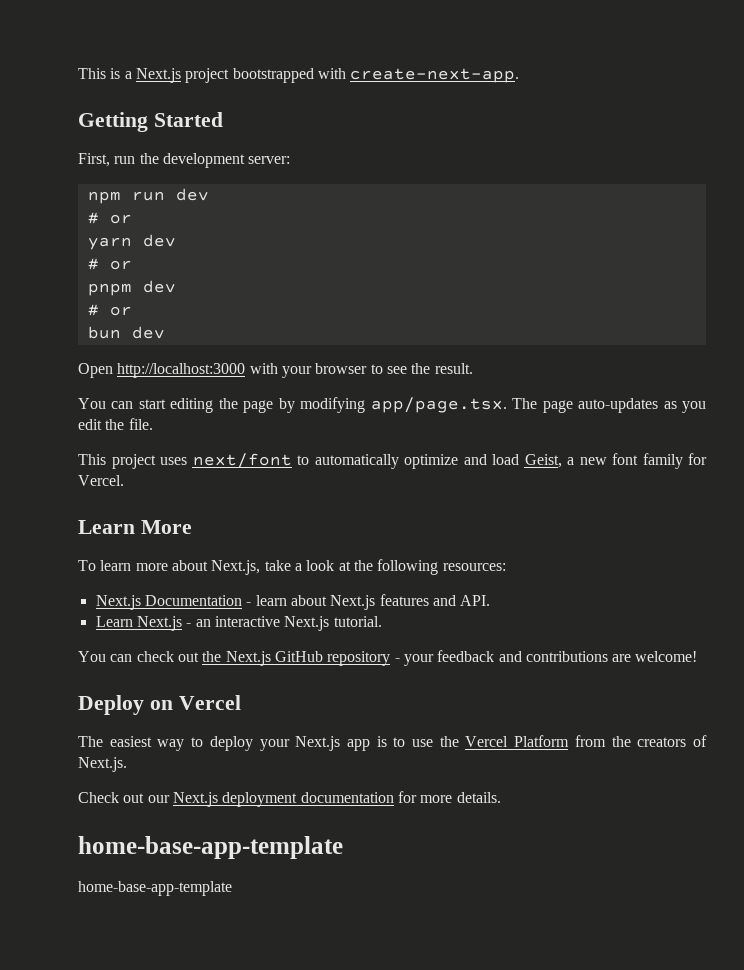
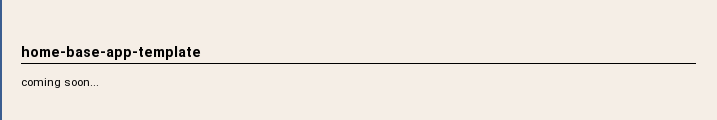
- This is a Next.js project bootstrapped with create-next-app.
- Getting Started
- First, run the development server:
- npm run dev
- # or
- yarn dev
- # or
- pnpm dev
- # or
- bun dev
- Open http://localhost:3000 with your browser to see the result.
- You can start editing the page by modifying app/page.tsx. The page auto-updates as you edit the file.
- This project uses next/font to automatically optimize and load Geist, a new font family for Vercel.
- Learn More
- To learn more about Next.js, take a look at the following resources:
- Next.js Documentation - learn about Next.js features and API.
- Learn Next.js - an interactive Next.js tutorial.
- You can check out the Next.js GitHub repository - your feedback and contributions are welcome!
- Deploy on Vercel
- The easiest way to deploy your Next.js app is to use the Vercel Platform from the creators of Next.js.
- Check out our Next.js deployment documentation for more details.
  home-base-app-template
- home-base-app-template
+ coming soon...

